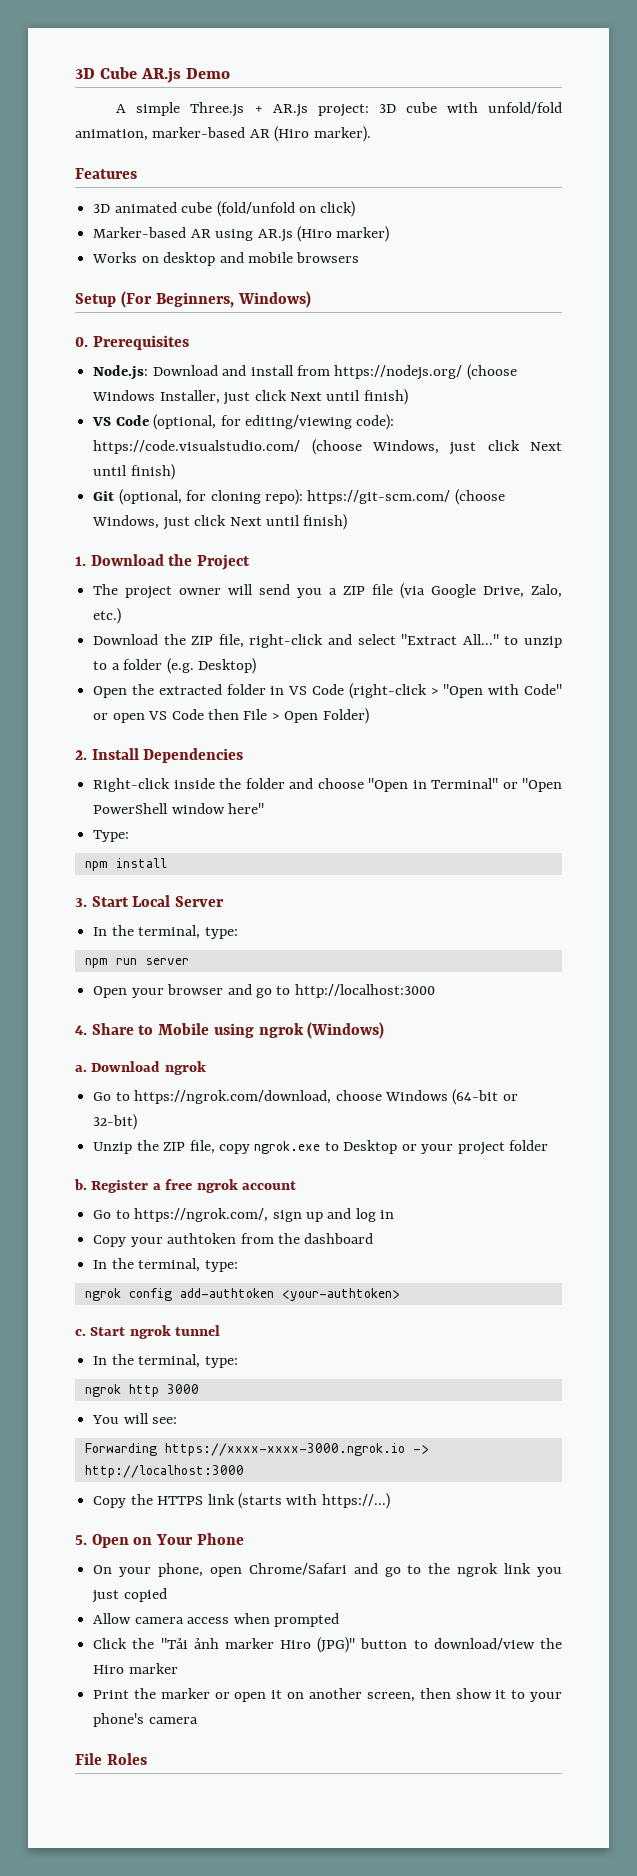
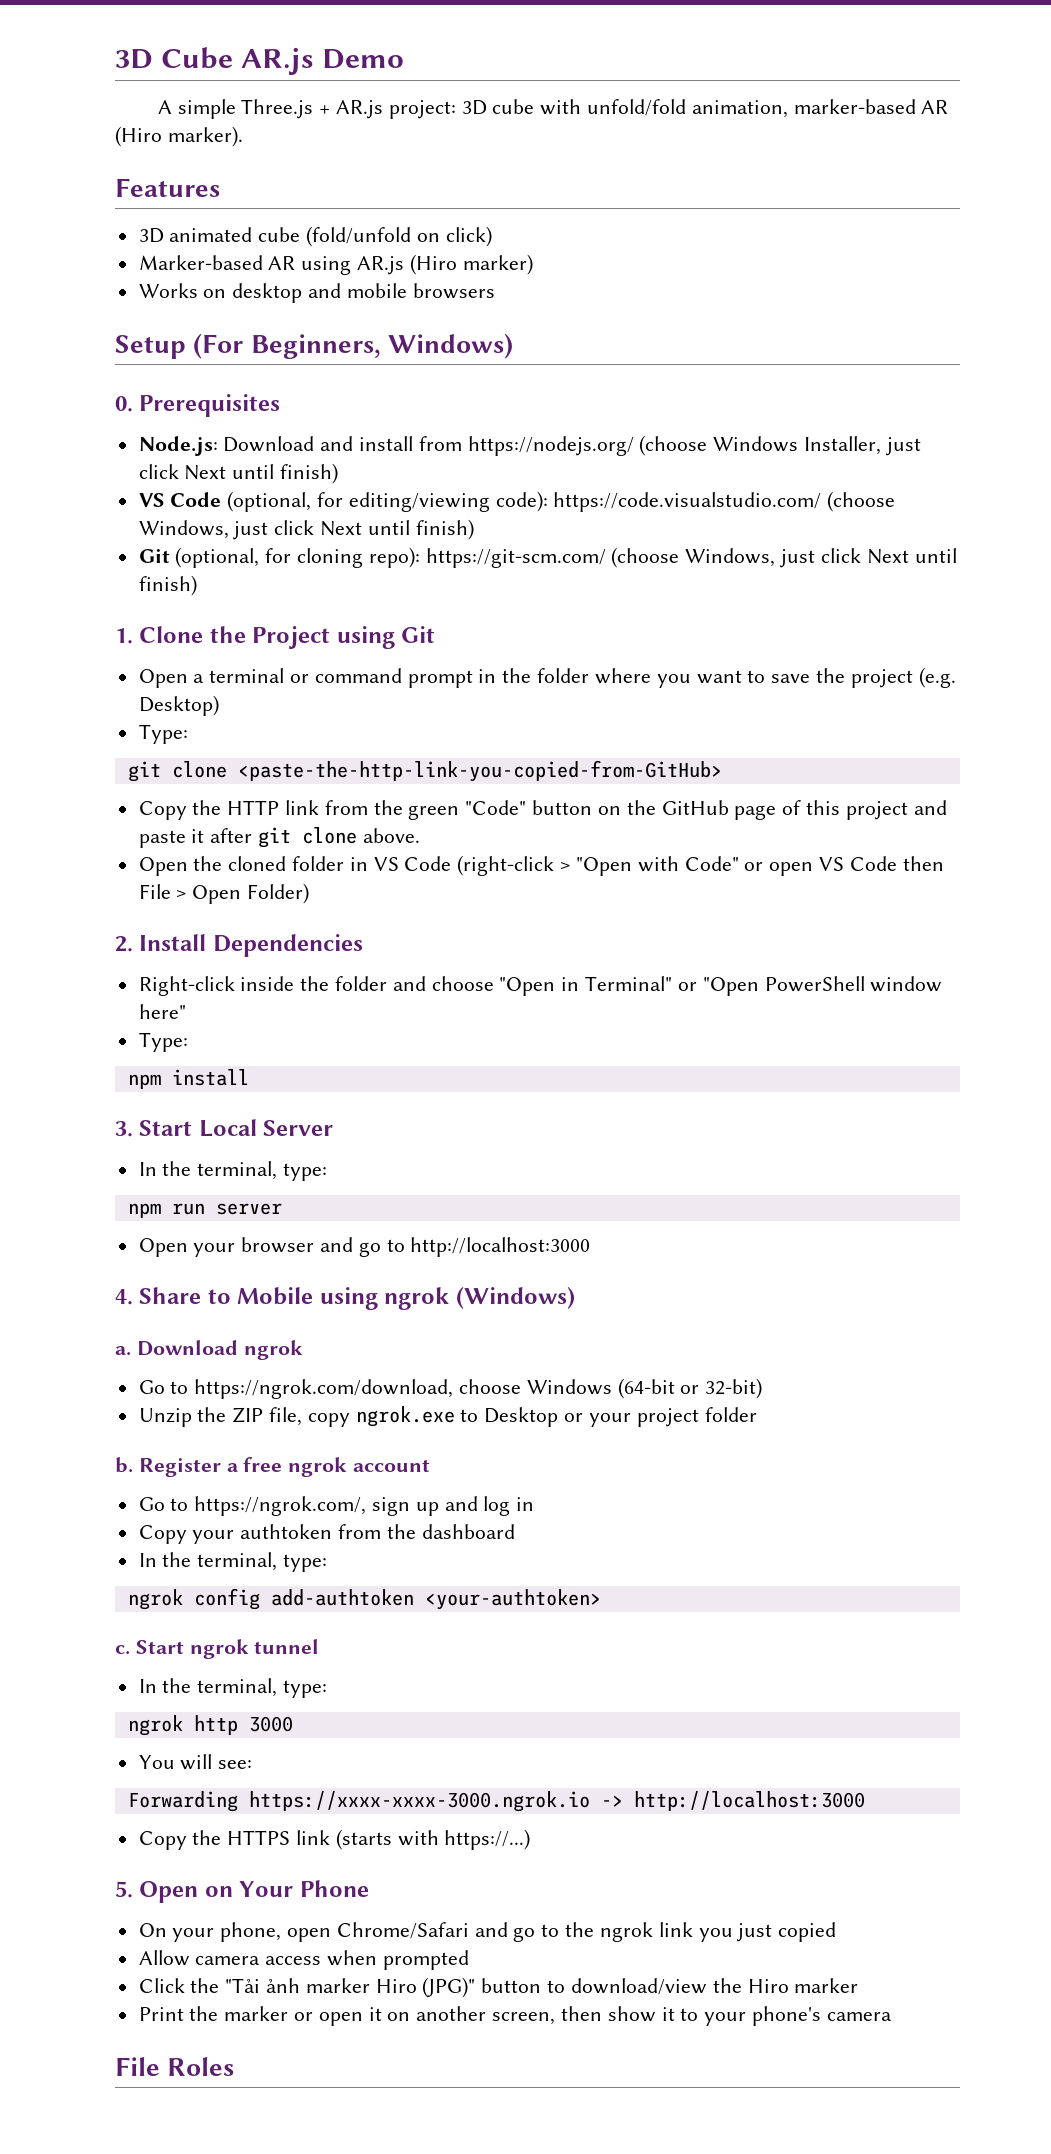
- 1. Download the Project
- The project owner will send you a ZIP file (via Google Drive, Zalo, etc.)
- Download the ZIP file, right-click and select "Extract All..." to unzip to a folder (e.g. Desktop)
+ 1. Clone the Project using Git
+ Open a terminal or command prompt in the folder where you want to save the project (e.g. Desktop)
+ Type:
+ git clone <paste-the-http-link-you-copied-from-GitHub>
+ Copy the HTTP link from the green "Code" button on the GitHub page of this project and paste it after git clone above.
- Open the extracted folder in VS Code (right-click > "Open with Code" or open VS Code then File > Open Folder)
+ Open the cloned folder in VS Code (right-click > "Open with Code" or open VS Code then File > Open Folder)

